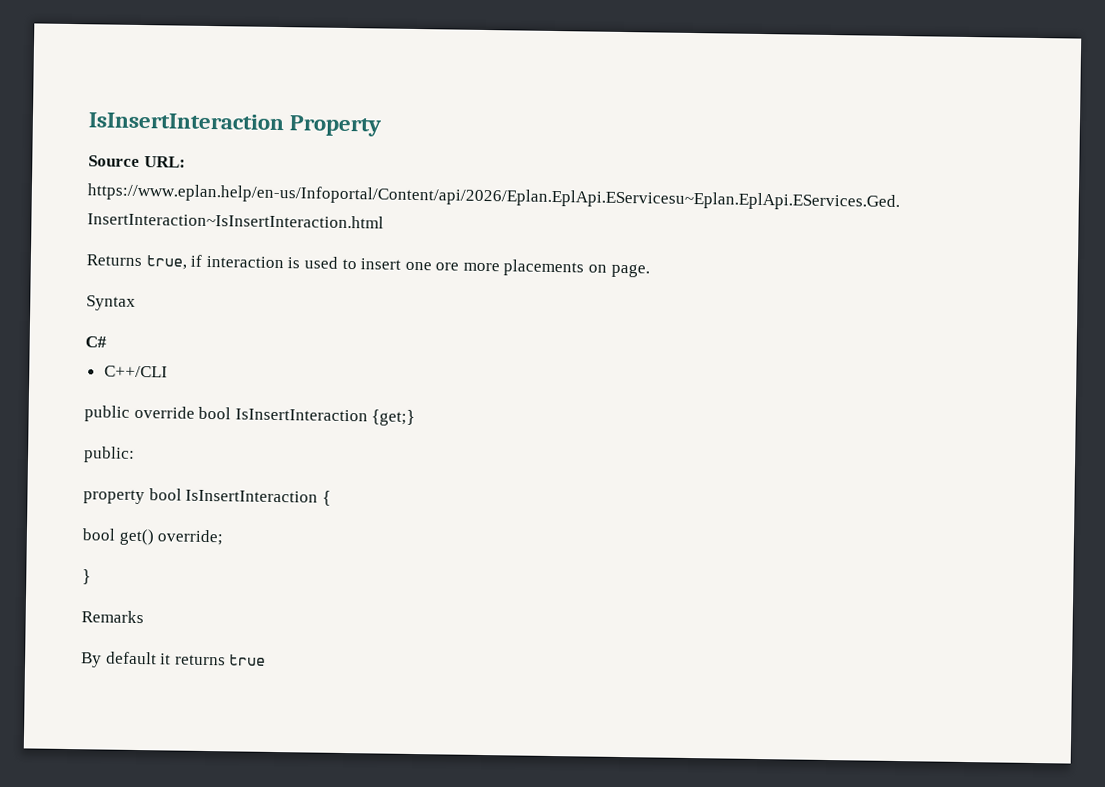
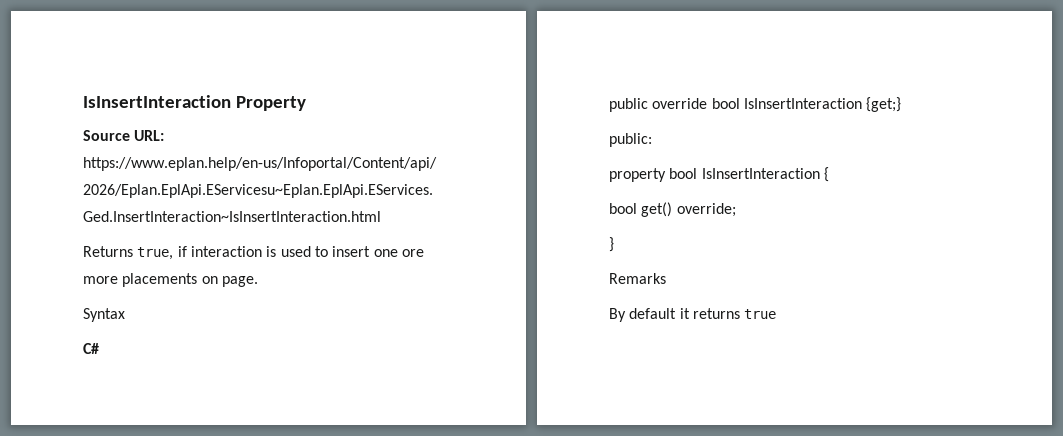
- C++/CLI

